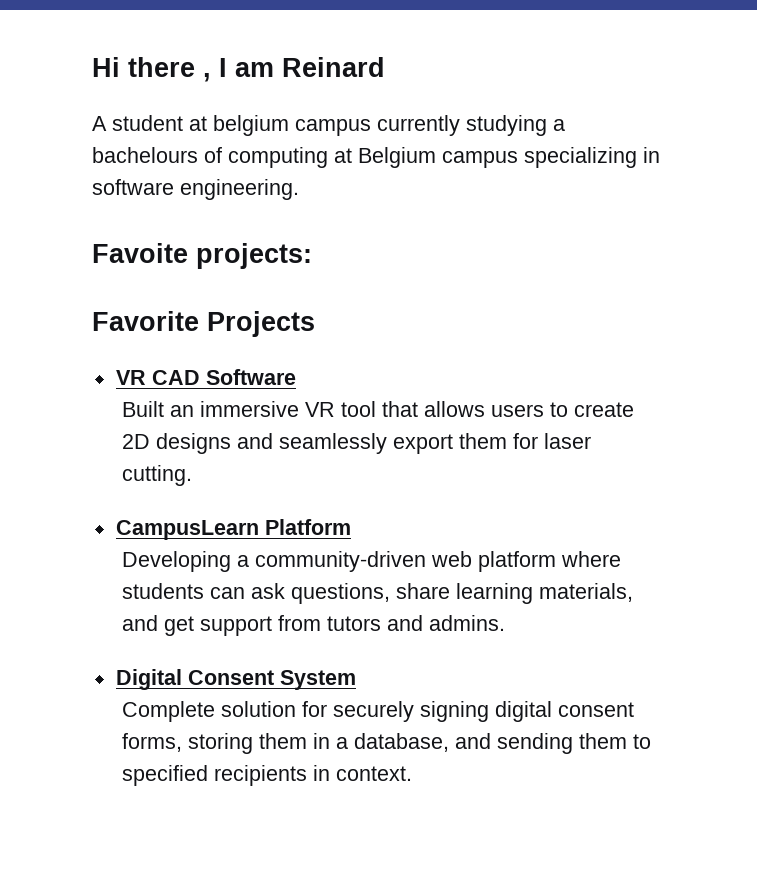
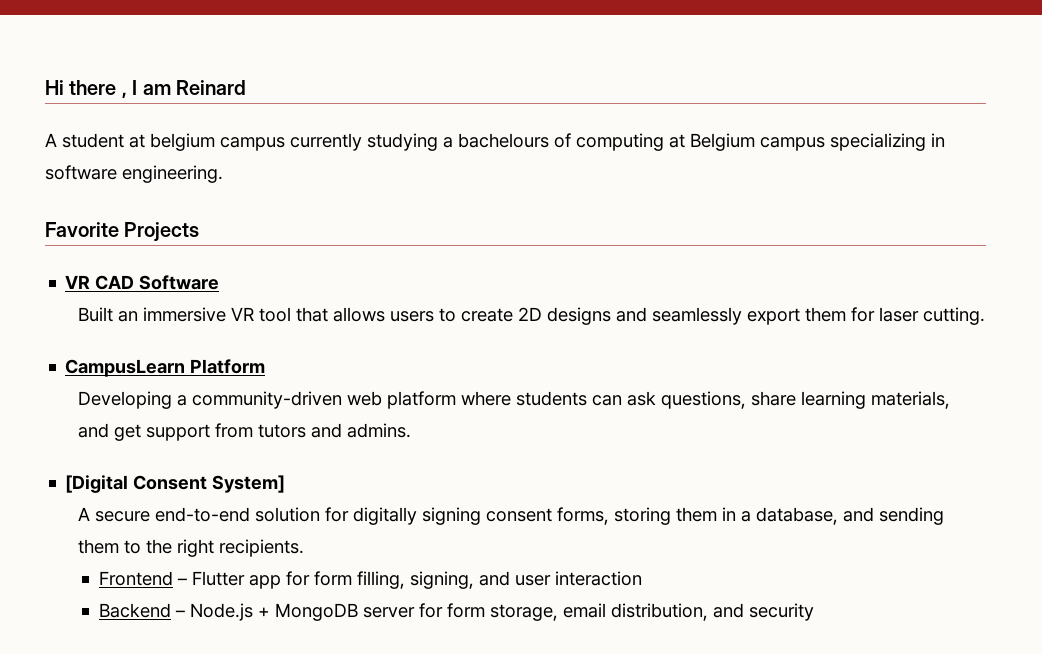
- Favoite projects:
- Digital Consent System
- Complete solution for securely signing digital consent forms, storing them in a database, and sending them to specified recipients in context.
+ [Digital Consent System]
+ A secure end-to-end solution for digitally signing consent forms, storing them in a database, and sending them to the right recipients.
+ Frontend – Flutter app for form filling, signing, and user interaction
+ Backend – Node.js + MongoDB server for form storage, email distribution, and security

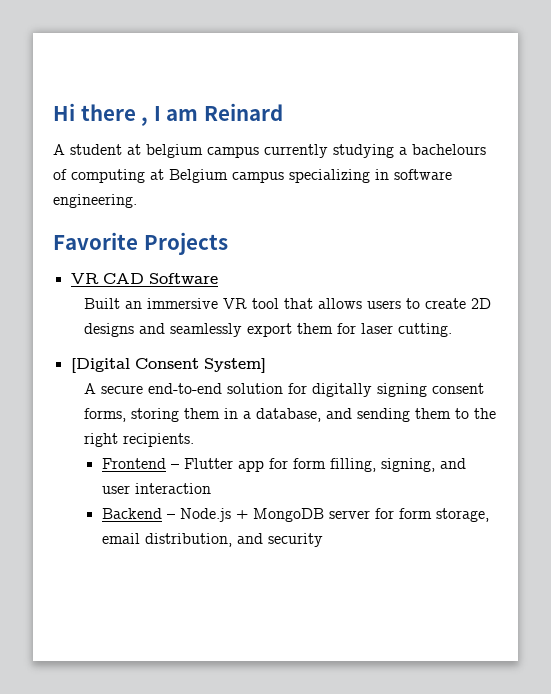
- CampusLearn Platform
- Developing a community-driven web platform where students can ask questions, share learning materials, and get support from tutors and admins.

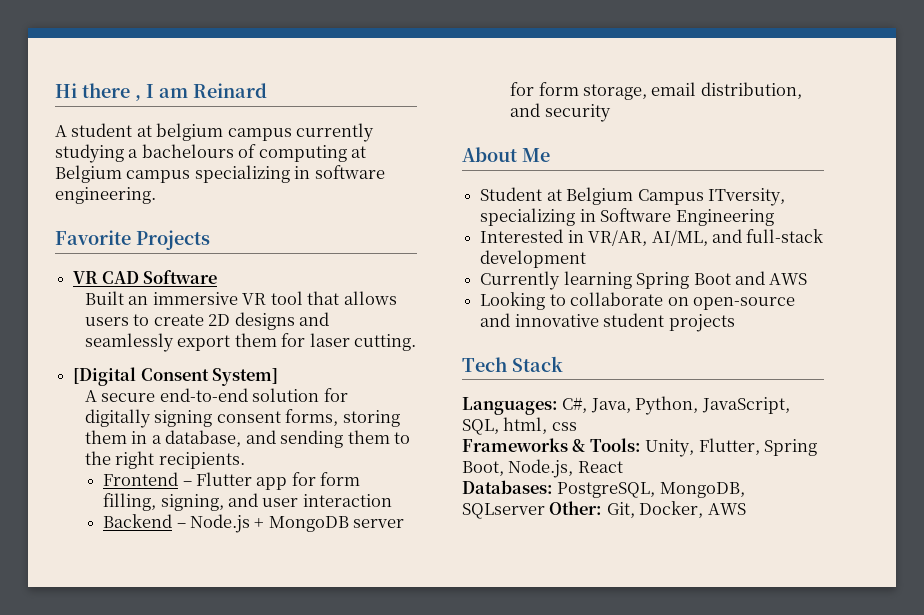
+ About Me
+ Student at Belgium Campus ITversity, specializing in Software Engineering
+ Interested in VR/AR, AI/ML, and full-stack development
+ Currently learning Spring Boot and AWS
+ Looking to collaborate on open-source and innovative student projects
+ Tech Stack
+ Languages: C#, Java, Python, JavaScript, SQL, html, css
+ Frameworks & Tools: Unity, Flutter, Spring Boot, Node.js, React
+ Databases: PostgreSQL, MongoDB, SQLserver Other: Git, Docker, AWS

